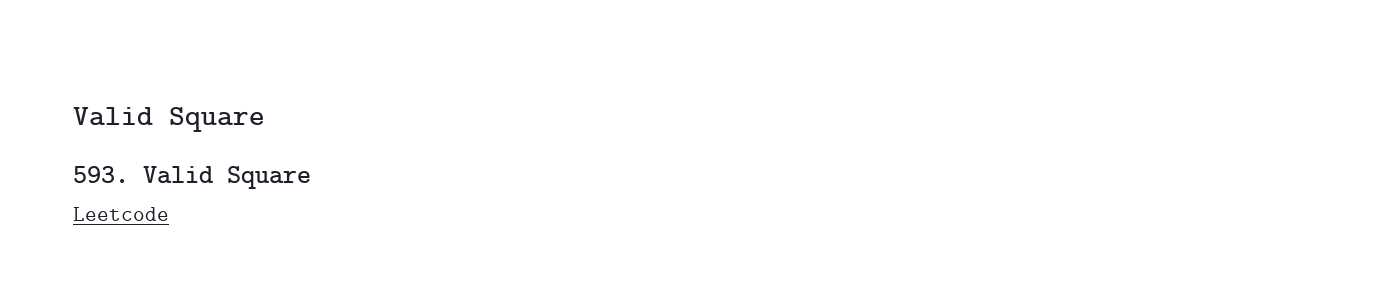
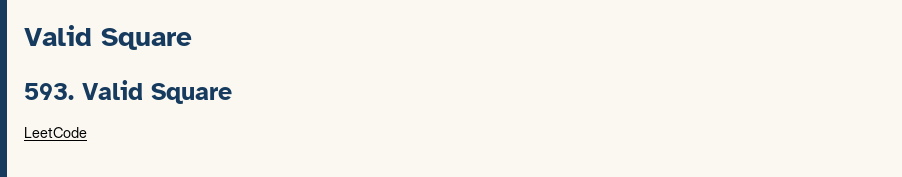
- Leetcode
+ LeetCode

